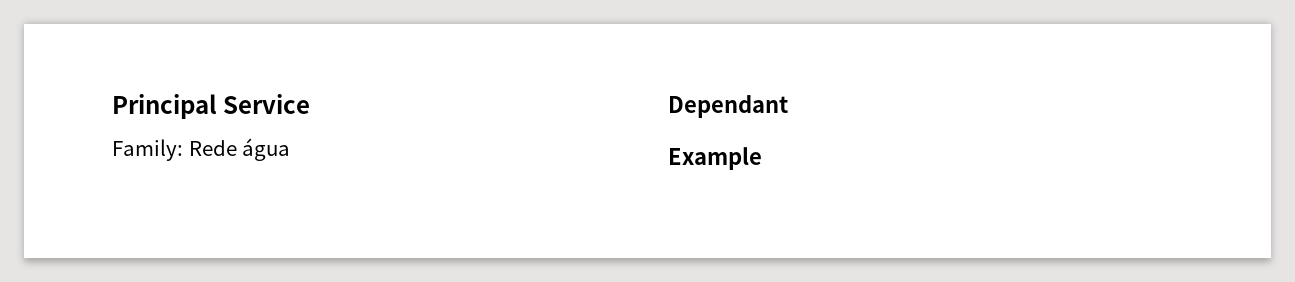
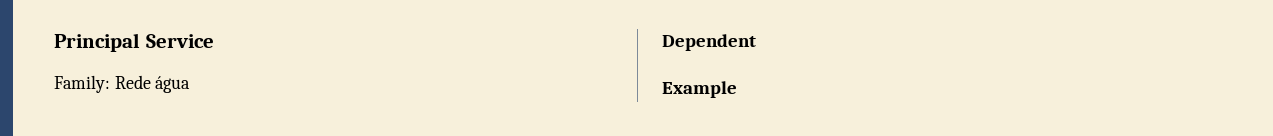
- Dependant
+ Dependent

